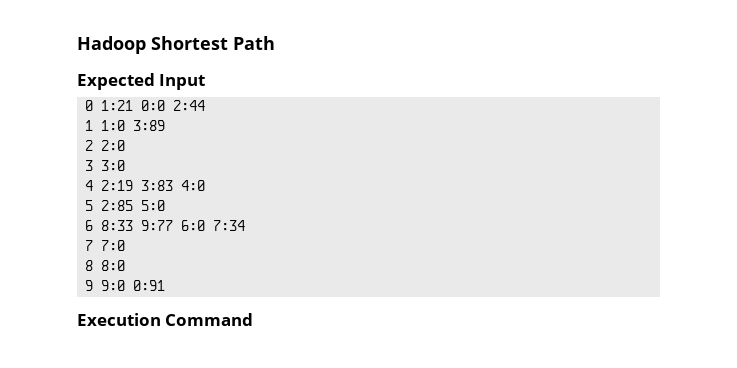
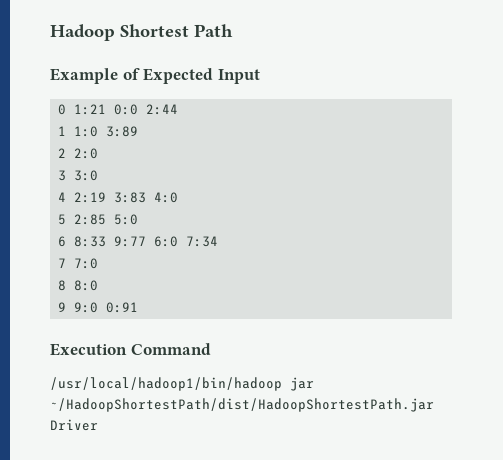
- Expected Input
+ Example of Expected Input
+ /usr/local/hadoop1/bin/hadoop jar ~/HadoopShortestPath/dist/HadoopShortestPath.jar Driver

